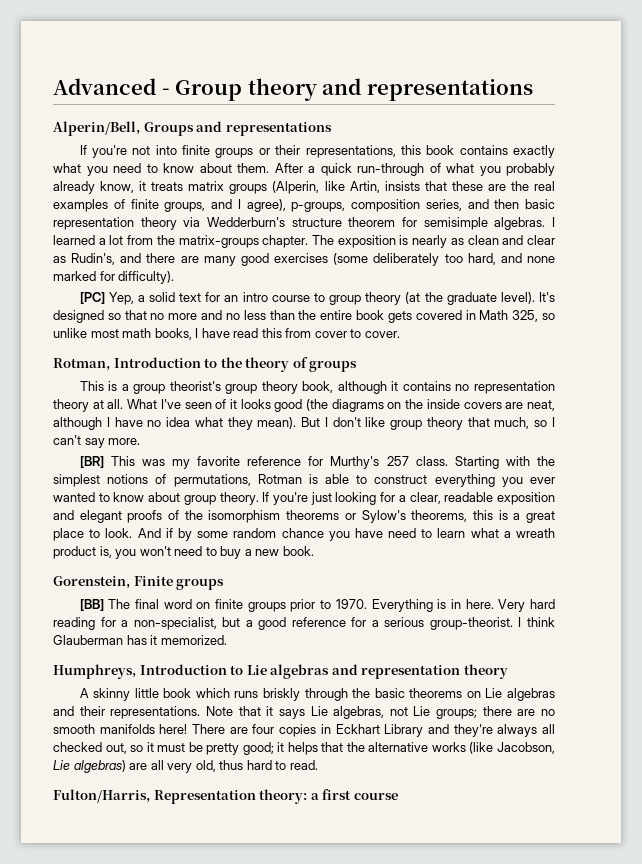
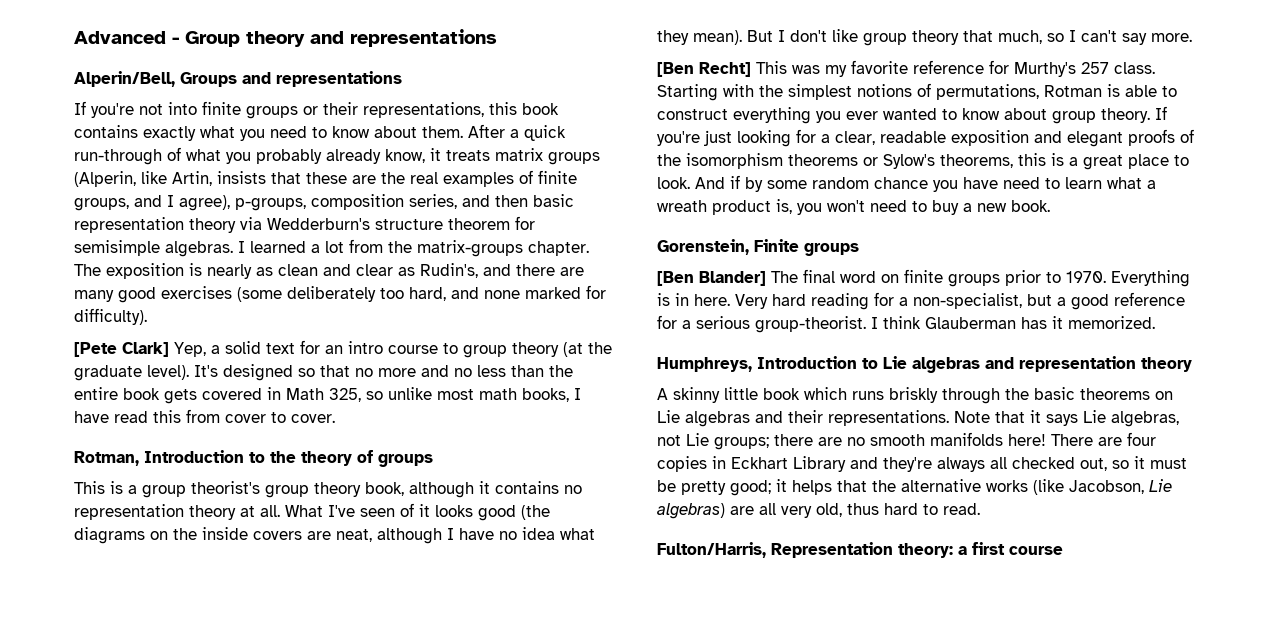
- [PC] Yep, a solid text for an intro course to group theory (at the graduate level).
+ [Pete Clark] Yep, a solid text for an intro course to group theory (at the graduate level).
- [BR] This was my favorite reference for Murthy's 257 class.
+ [Ben Recht] This was my favorite reference for Murthy's 257 class.
- [BB] The final word on finite groups prior to 1970.
+ [Ben Blander] The final word on finite groups prior to 1970.

